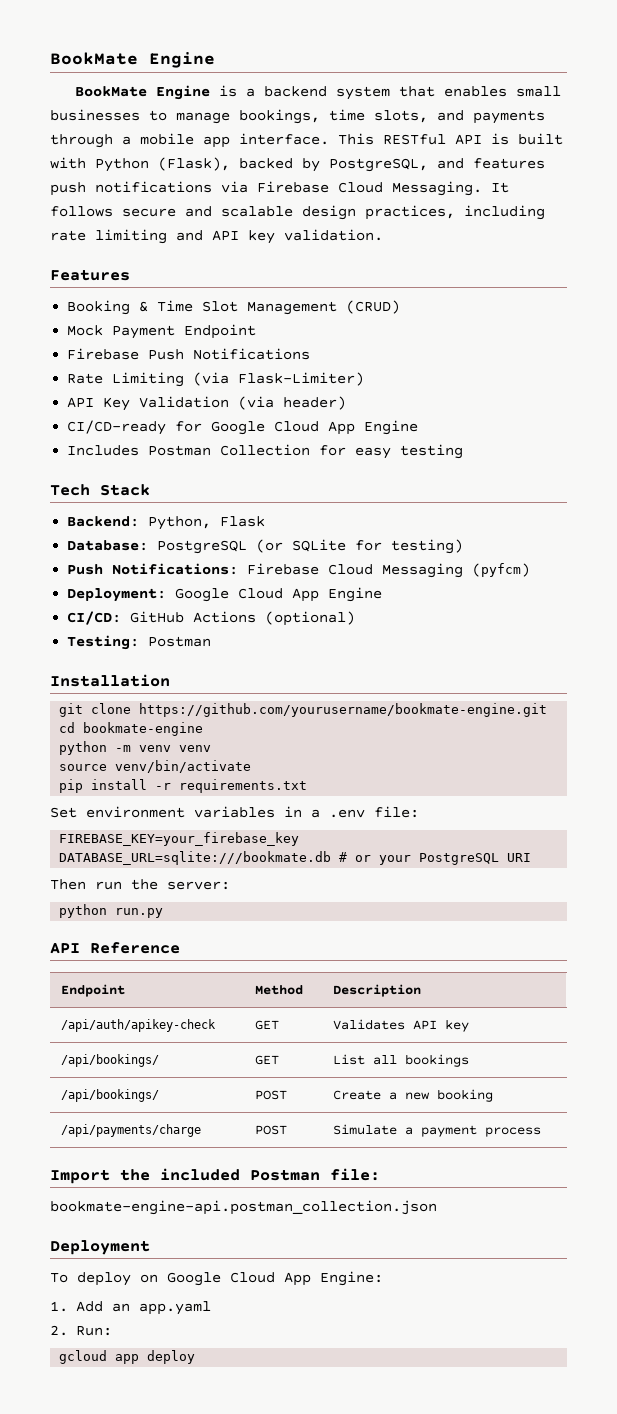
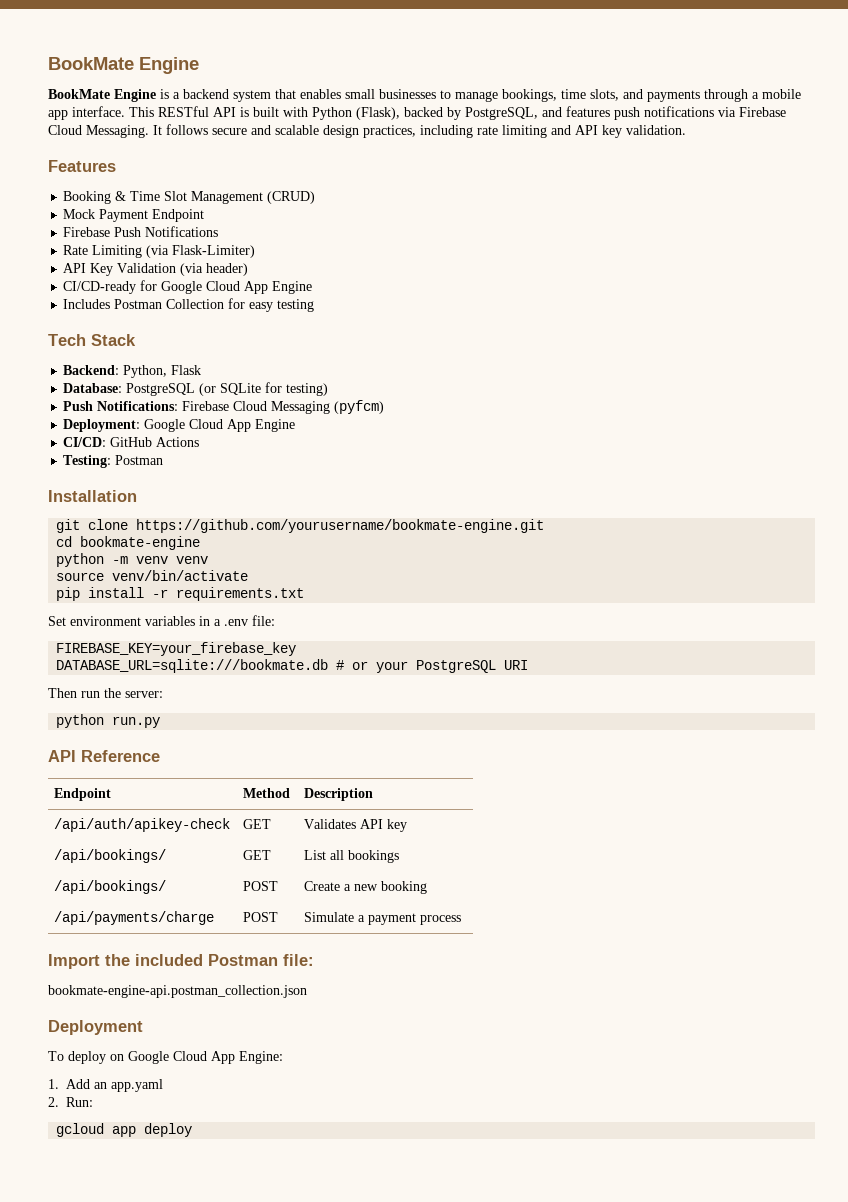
- CI/CD: GitHub Actions (optional)
+ CI/CD: GitHub Actions

